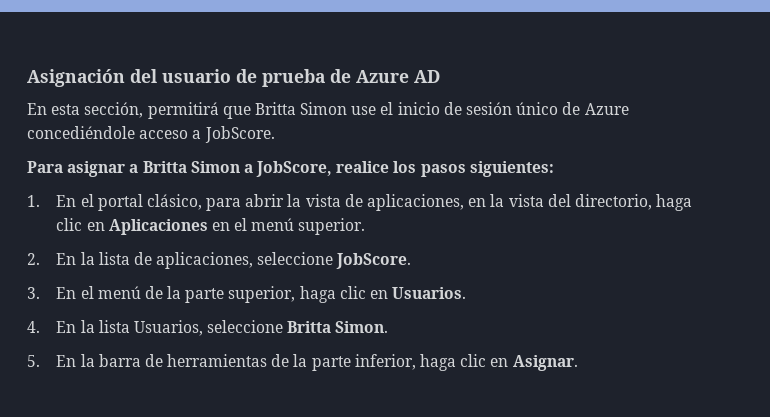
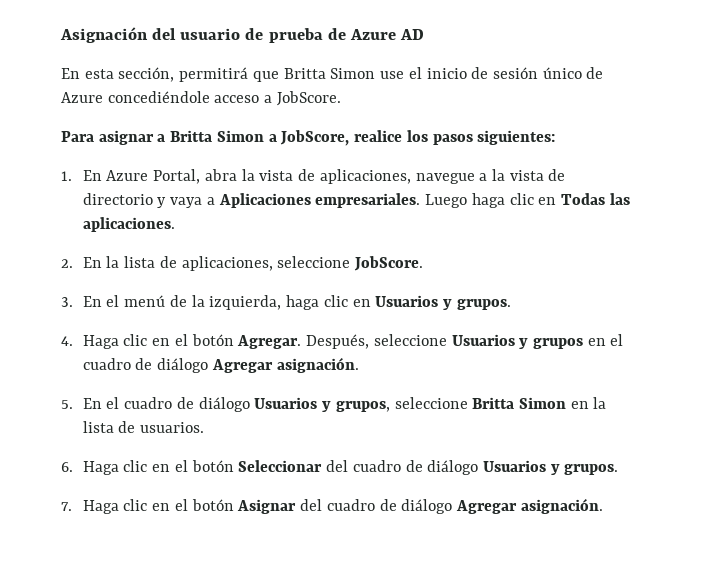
- 1. En el portal clásico, para abrir la vista de aplicaciones, en la vista del directorio, haga clic en Aplicaciones en el menú superior.
+ 1. En Azure Portal, abra la vista de aplicaciones, navegue a la vista de directorio y vaya a Aplicaciones empresariales. Luego haga clic en Todas las aplicaciones.
- 3. En el menú de la parte superior, haga clic en Usuarios.
- 4. En la lista Usuarios, seleccione Britta Simon.
- 5. En la barra de herramientas de la parte inferior, haga clic en Asignar.
+ 3. En el menú de la izquierda, haga clic en Usuarios y grupos.
+ 4. Haga clic en el botón Agregar. Después, seleccione Usuarios y grupos en el cuadro de diálogo Agregar asignación.
+ 5. En el cuadro de diálogo Usuarios y grupos, seleccione Britta Simon en la lista de usuarios.
+ 6. Haga clic en el botón Seleccionar del cuadro de diálogo Usuarios y grupos.
+ 7. Haga clic en el botón Asignar del cuadro de diálogo Agregar asignación.

